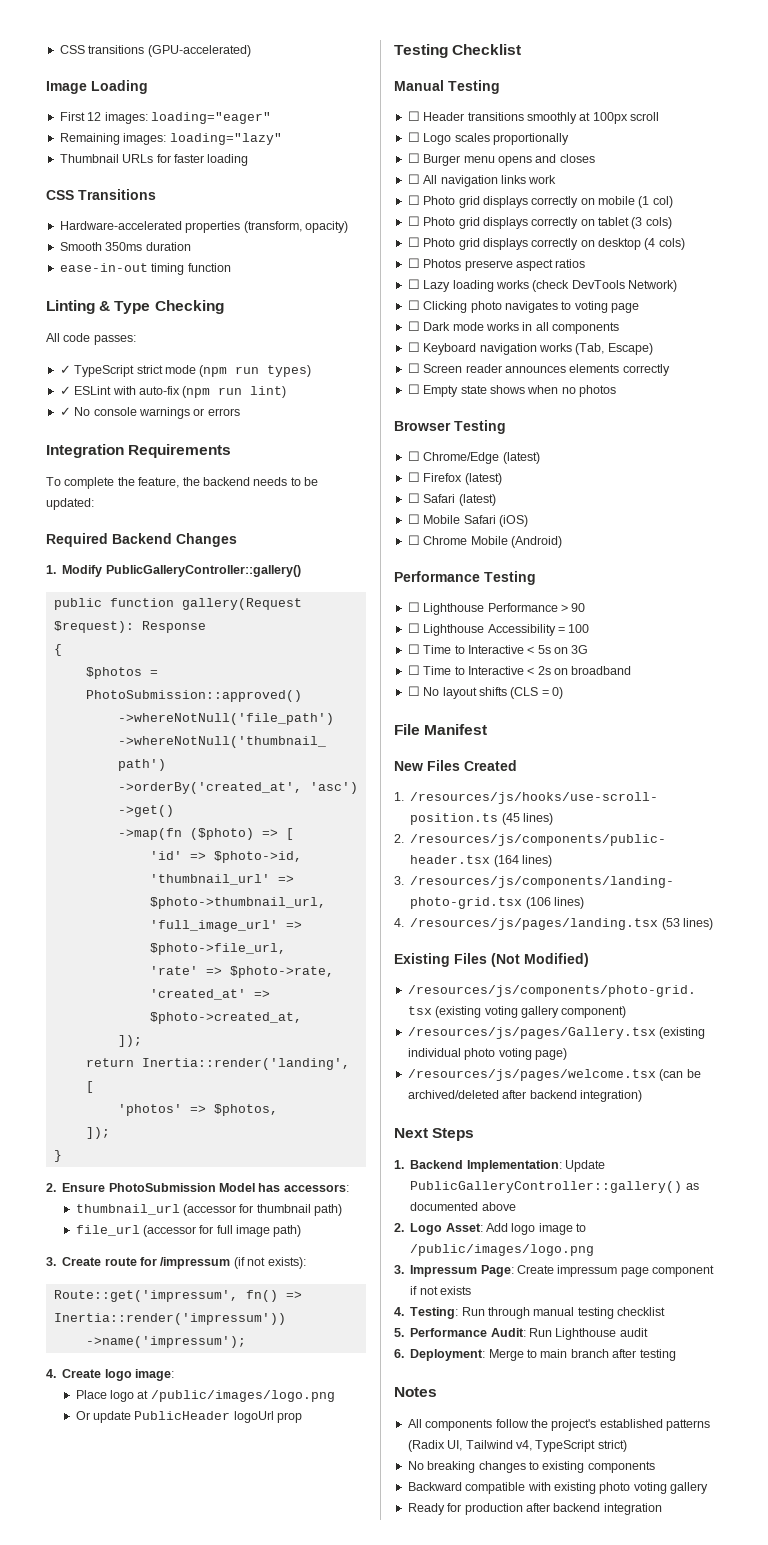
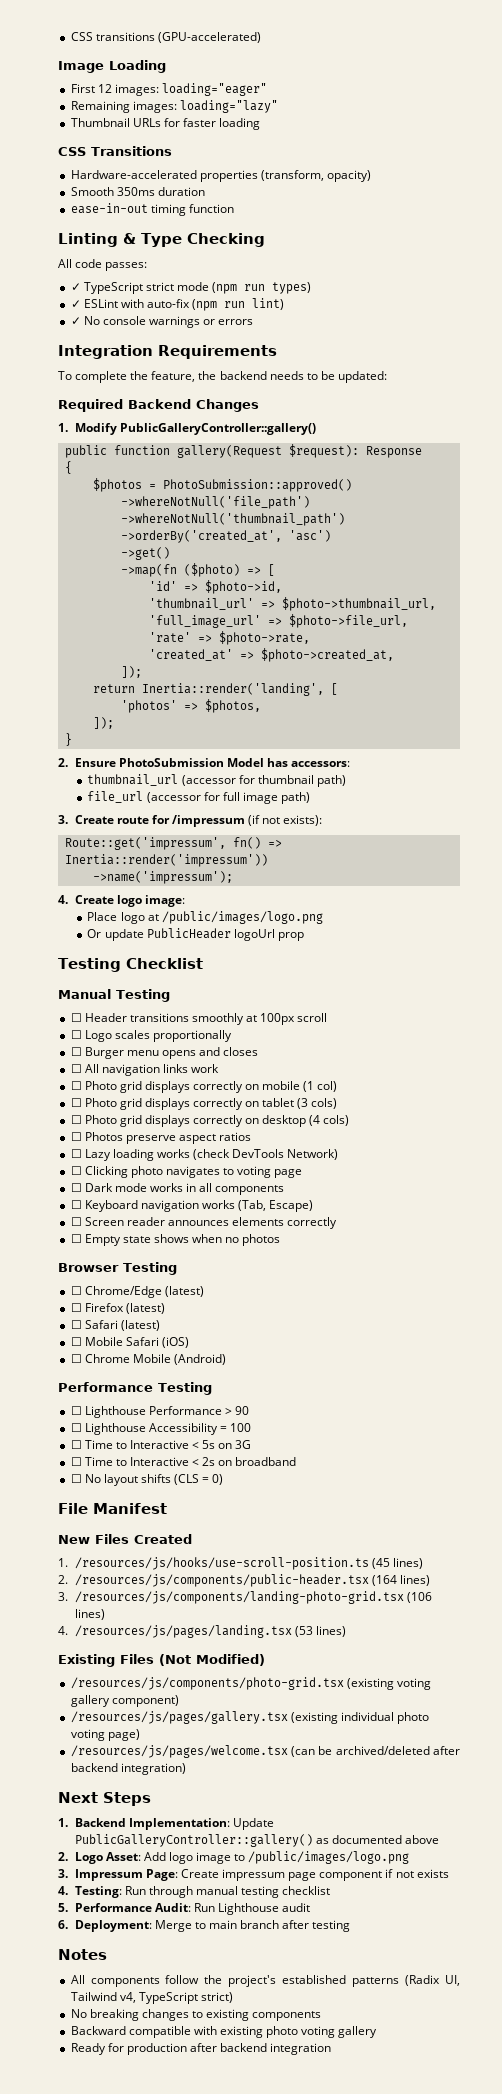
- /resources/js/pages/Gallery.tsx (existing individual photo voting page)
+ /resources/js/pages/gallery.tsx (existing individual photo voting page)

